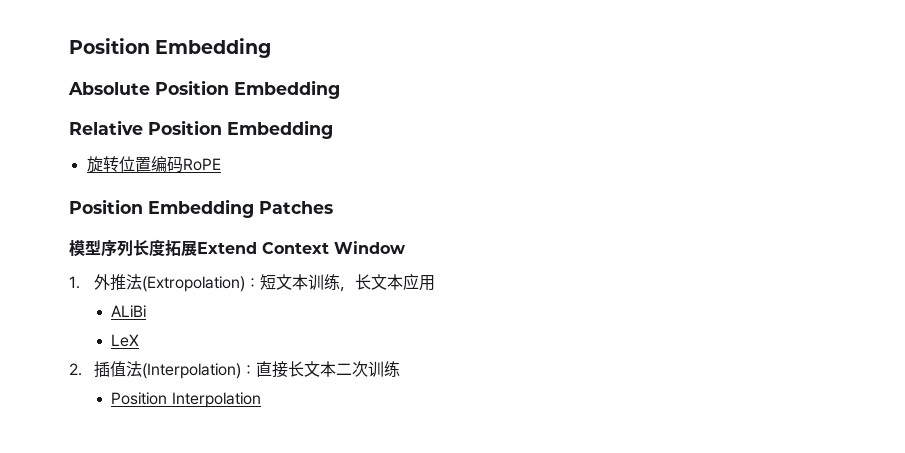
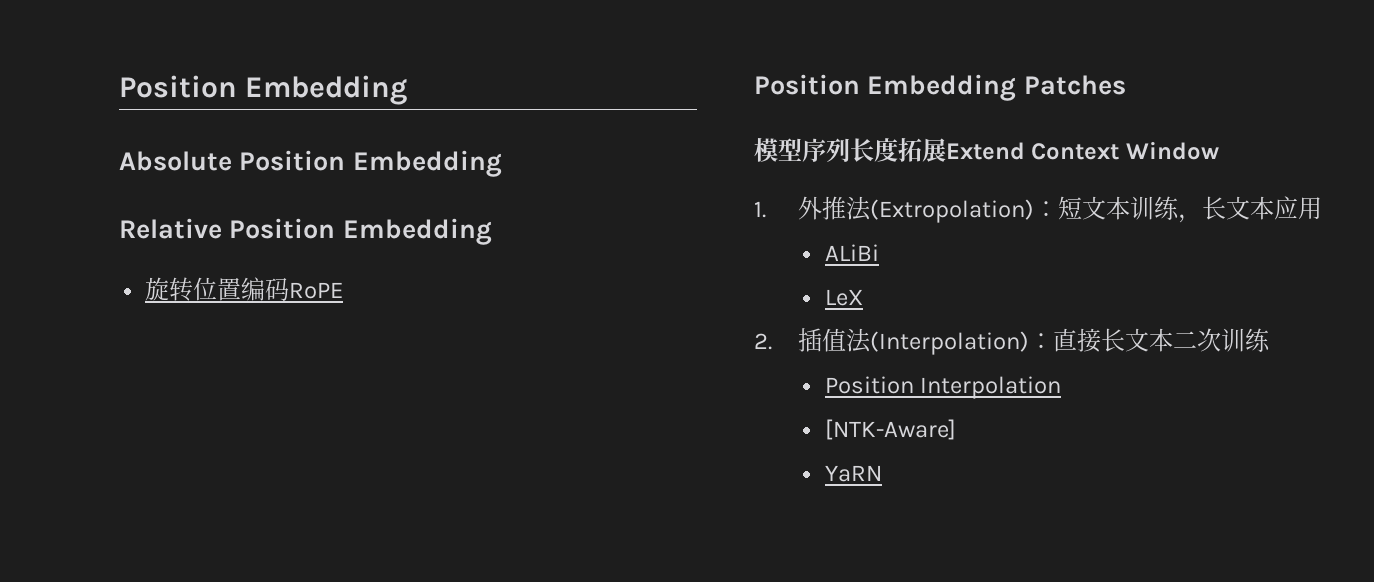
+ [NTK-Aware]
+ YaRN

